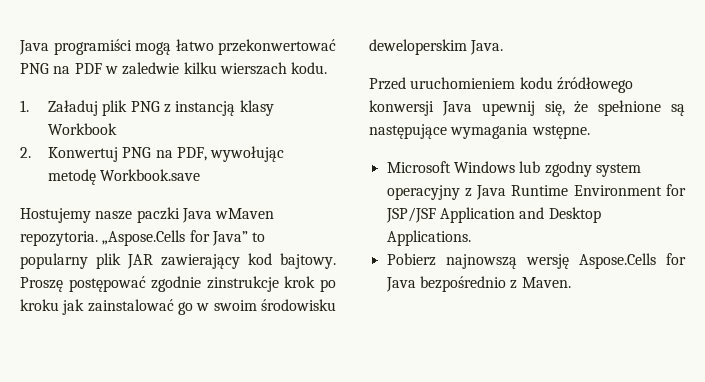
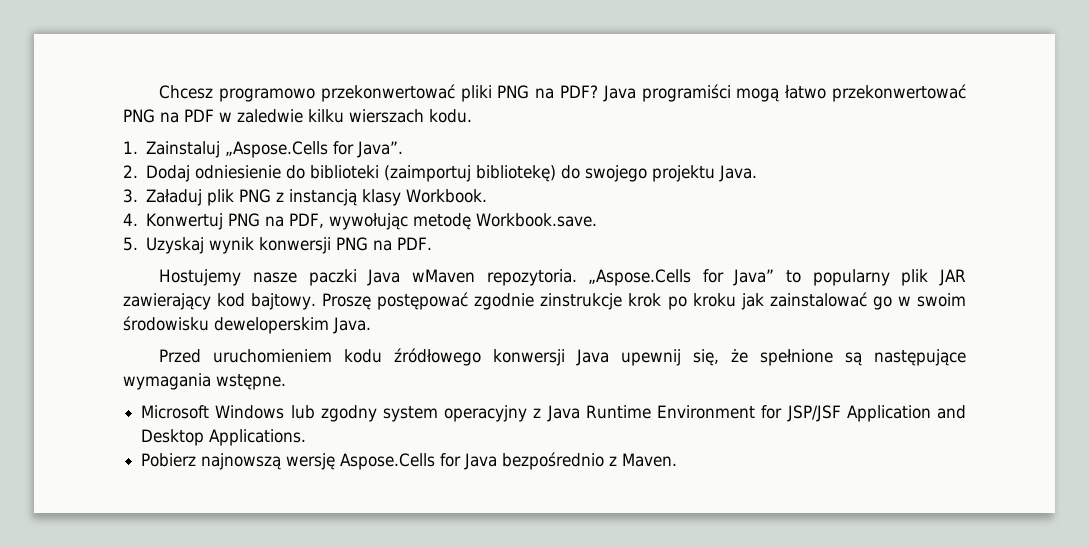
+ Chcesz programowo przekonwertować pliki PNG na PDF?
- 1. Załaduj plik PNG z instancją klasy Workbook
- 2. Konwertuj PNG na PDF, wywołując metodę Workbook.save
+ 1. Zainstaluj „Aspose.Cells for Java”.
+ 2. Dodaj odniesienie do biblioteki (zaimportuj bibliotekę) do swojego projektu Java.
+ 3. Załaduj plik PNG z instancją klasy Workbook.
+ 4. Konwertuj PNG na PDF, wywołując metodę Workbook.save.
+ 5. Uzyskaj wynik konwersji PNG na PDF.

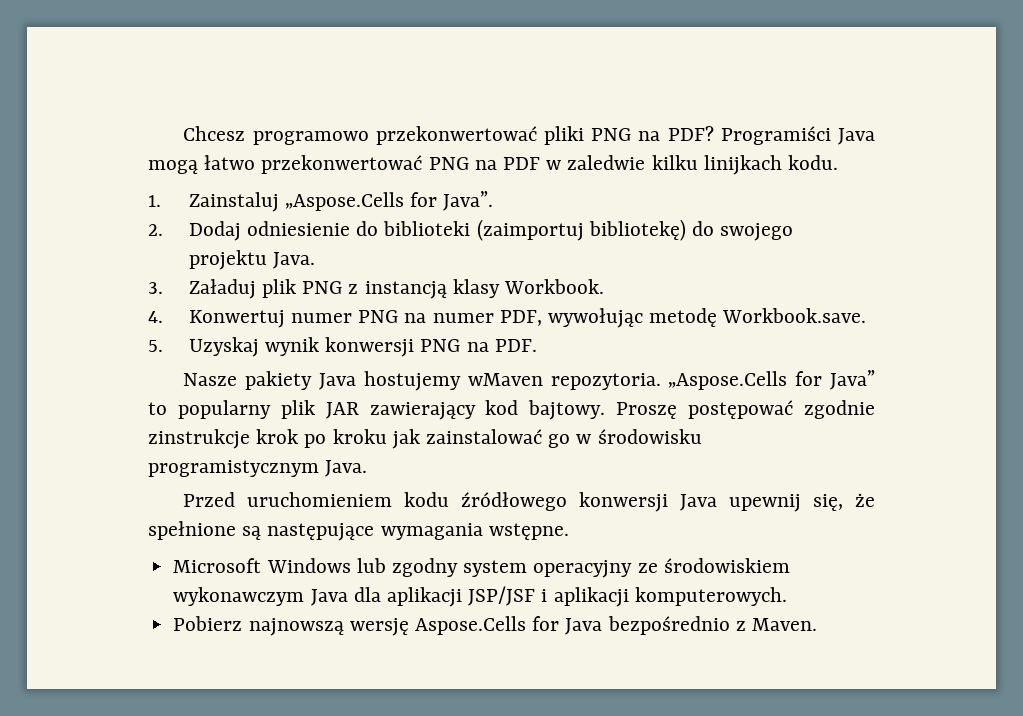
- Java programiści mogą łatwo przekonwertować PNG na PDF w zaledwie kilku wierszach kodu.
+ Programiści Java mogą łatwo przekonwertować PNG na PDF w zaledwie kilku linijkach kodu.
- 4. Konwertuj PNG na PDF, wywołując metodę Workbook.save.
+ 4. Konwertuj numer PNG na numer PDF, wywołując metodę Workbook.save.
- Hostujemy nasze paczki Java wMaven repozytoria.
+ Nasze pakiety Java hostujemy wMaven repozytoria.
- Proszę postępować zgodnie zinstrukcje krok po kroku jak zainstalować go w swoim środowisku deweloperskim Java.
+ Proszę postępować zgodnie zinstrukcje krok po kroku jak zainstalować go w środowisku programistycznym Java.
- Microsoft Windows lub zgodny system operacyjny z Java Runtime Environment for JSP/JSF Application and Desktop Applications.
+ Microsoft Windows lub zgodny system operacyjny ze środowiskiem wykonawczym Java dla aplikacji JSP/JSF i aplikacji komputerowych.

